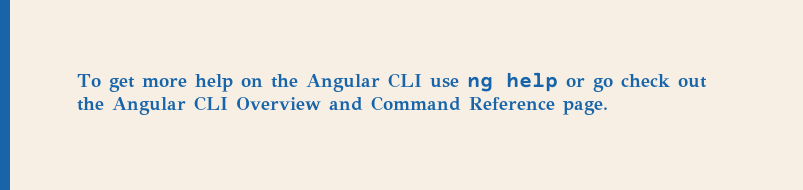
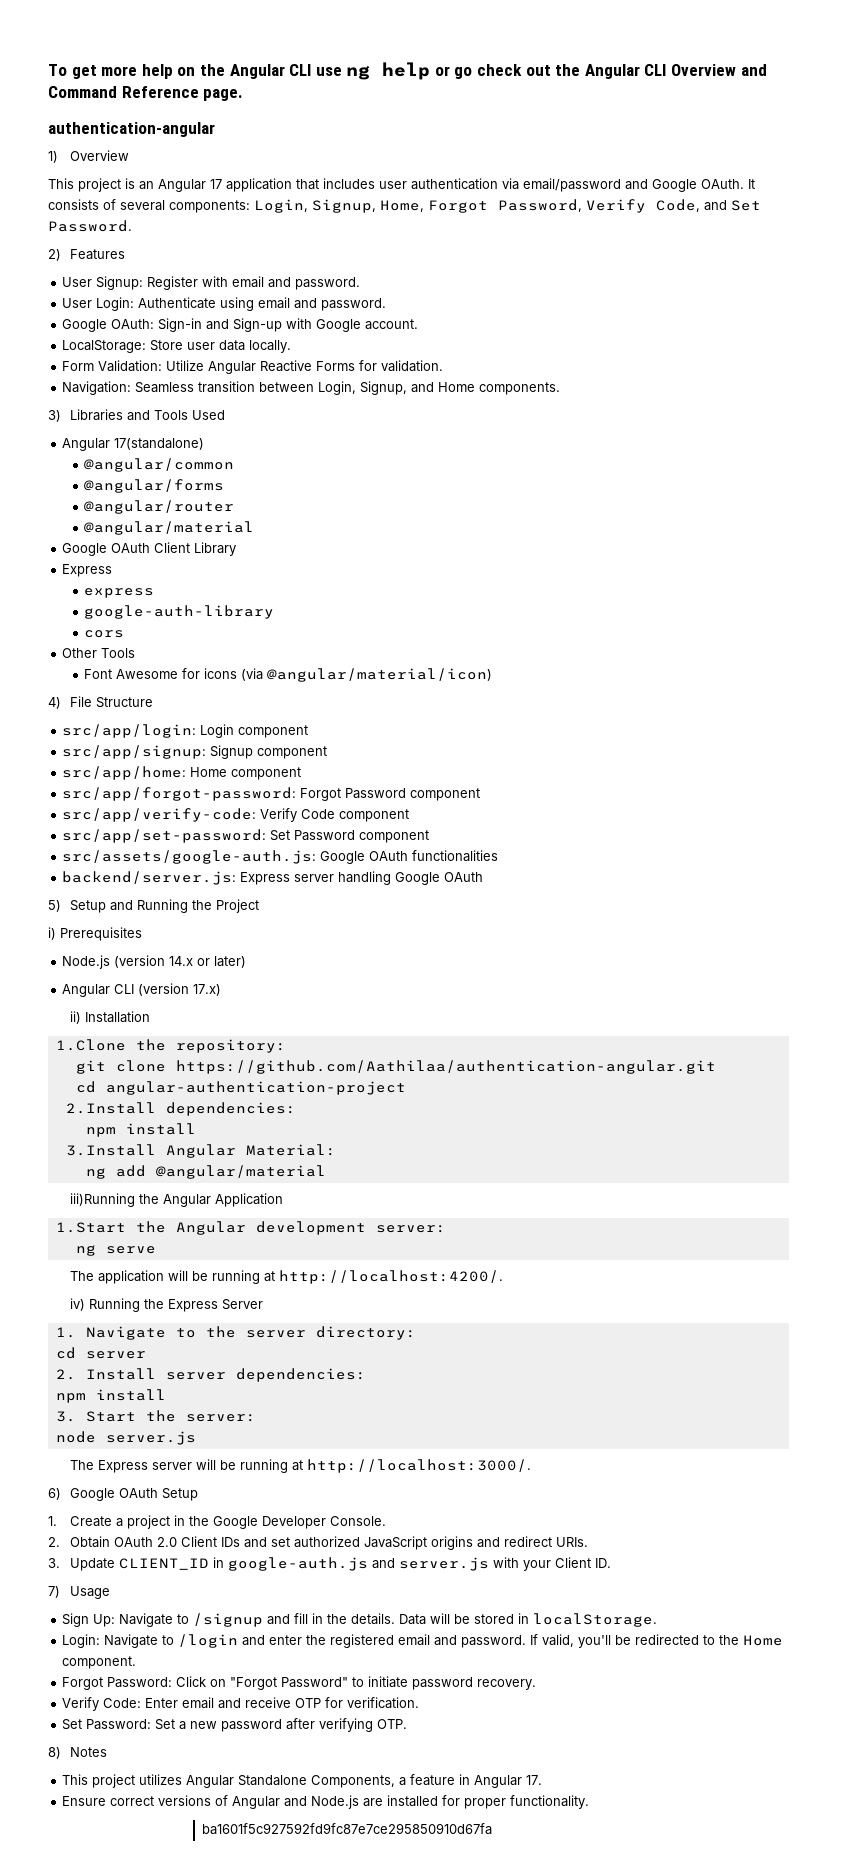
+ authentication-angular
+ 1) Overview
+ This project is an Angular 17 application that includes user authentication via email/password and Google OAuth. It consists of several components: Login, Signup, Home, Forgot Password, Verify Code, and Set Password.
+ 2) Features
+ User Signup: Register with email and password.
+ User Login: Authenticate using email and password.
+ Google OAuth: Sign-in and Sign-up with Google account.
+ LocalStorage: Store user data locally.
+ Form Validation: Utilize Angular Reactive Forms for validation.
+ Navigation: Seamless transition between Login, Signup, and Home components.
+ 3) Libraries and Tools Used
+ Angular 17(standalone)
+ @angular/common
+ @angular/forms
+ @angular/router
+ @angular/material
+ Google OAuth Client Library
+ Express
+ express
+ google-auth-library
+ cors
+ Other Tools
+ Font Awesome for icons (via @angular/material/icon)
+ 4) File Structure
+ src/app/login: Login component
+ src/app/signup: Signup component
+ src/app/home: Home component
+ src/app/forgot-password: Forgot Password component
+ src/app/verify-code: Verify Code component
+ src/app/set-password: Set Password component
+ src/assets/google-auth.js: Google OAuth functionalities
+ backend/server.js: Express server handling Google OAuth
+ 5) Setup and Running the Project
+ i) Prerequisites
+ Node.js (version 14.x or later)
+ Angular CLI (version 17.x)
+ ii) Installation
+ 1.Clone the repository:
+ git clone https://github.com/Aathilaa/authentication-angular.git
+ cd angular-authentication-project
+ 2.Install dependencies:
+ npm install
+ 3.Install Angular Material:
+ ng add @angular/material
+ iii)Running the Angular Application
+ 1.Start the Angular development server:
+ ng serve
+ The application will be running at http://localhost:4200/.
+ iv) Running the Express Server
+ 1. Navigate to the server directory:
+ cd server
+ 2. Install server dependencies:
+ npm install
+ 3. Start the server:
+ node server.js
+ The Express server will be running at http://localhost:3000/.
+ 6) Google OAuth Setup
+ 1. Create a project in the Google Developer Console.
+ 2. Obtain OAuth 2.0 Client IDs and set authorized JavaScript origins and redirect URIs.
+ 3. Update CLIENT_ID in google-auth.js and server.js with your Client ID.
+ 7) Usage
+ Sign Up: Navigate to /signup and fill in the details. Data will be stored in localStorage.
+ Login: Navigate to /login and enter the registered email and password. If valid, you'll be redirected to the Home component.
+ Forgot Password: Click on "Forgot Password" to initiate password recovery.
+ Verify Code: Enter email and receive OTP for verification.
+ Set Password: Set a new password after verifying OTP.
+ 8) Notes
+ This project utilizes Angular Standalone Components, a feature in Angular 17.
+ Ensure correct versions of Angular and Node.js are installed for proper functionality.
+ ba1601f5c927592fd9fc87e7ce295850910d67fa

